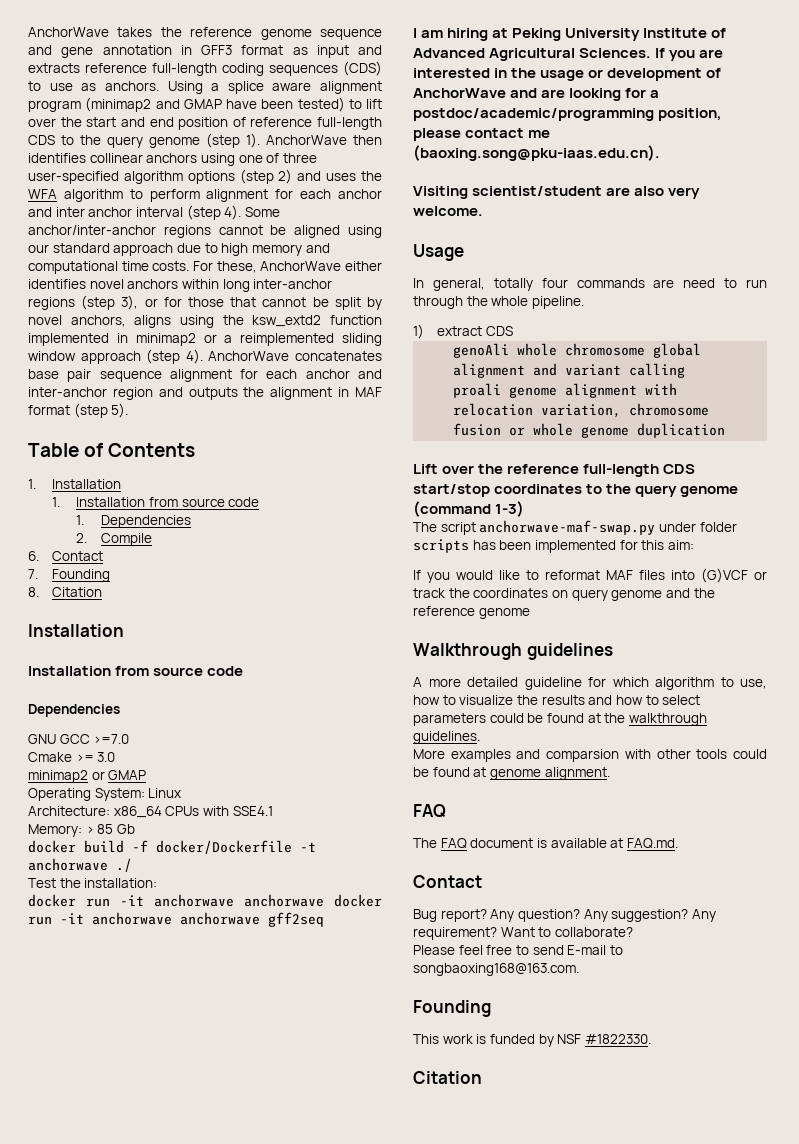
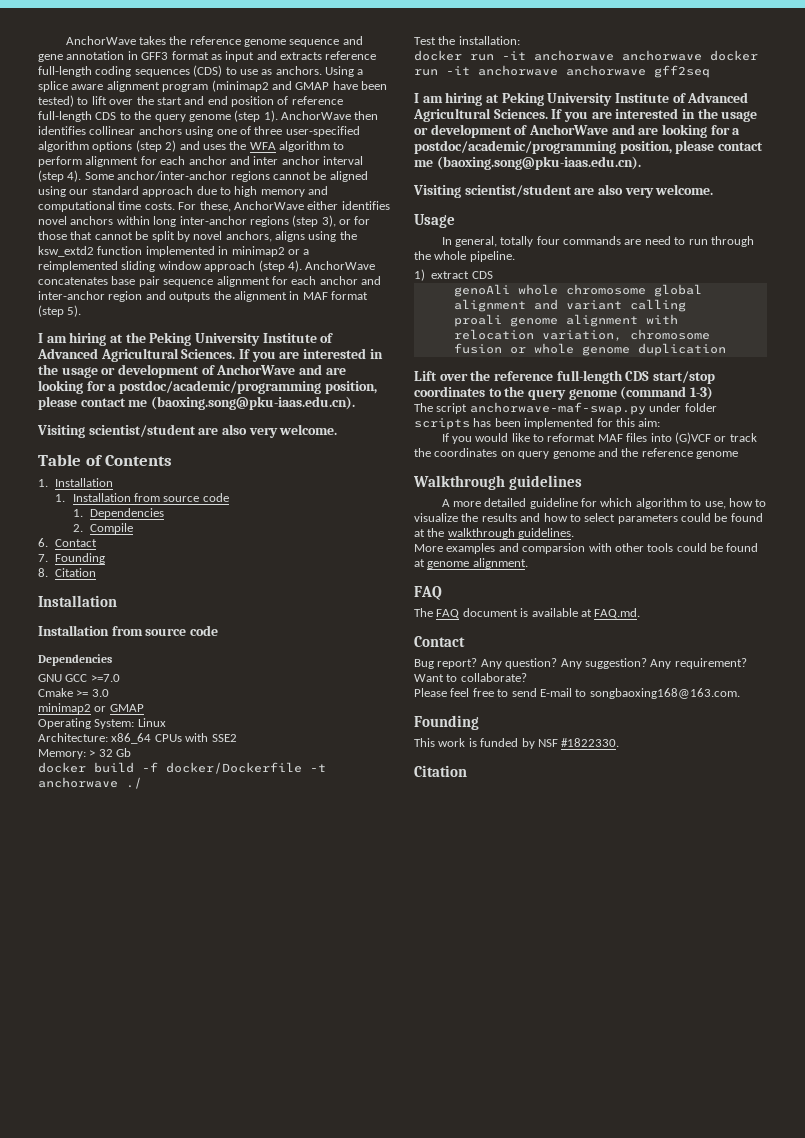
+ I am hiring at the Peking University Institute of Advanced Agricultural Sciences. If you are interested in the usage or development of AnchorWave and are looking for a postdoc/academic/programming position, please contact me (baoxing.song@pku-iaas.edu.cn).
+ Visiting scientist/student are also very welcome.
- Architecture: x86_64 CPUs with SSE4.1
+ Architecture: x86_64 CPUs with SSE2
- Memory: > 85 Gb
+ Memory: > 32 Gb

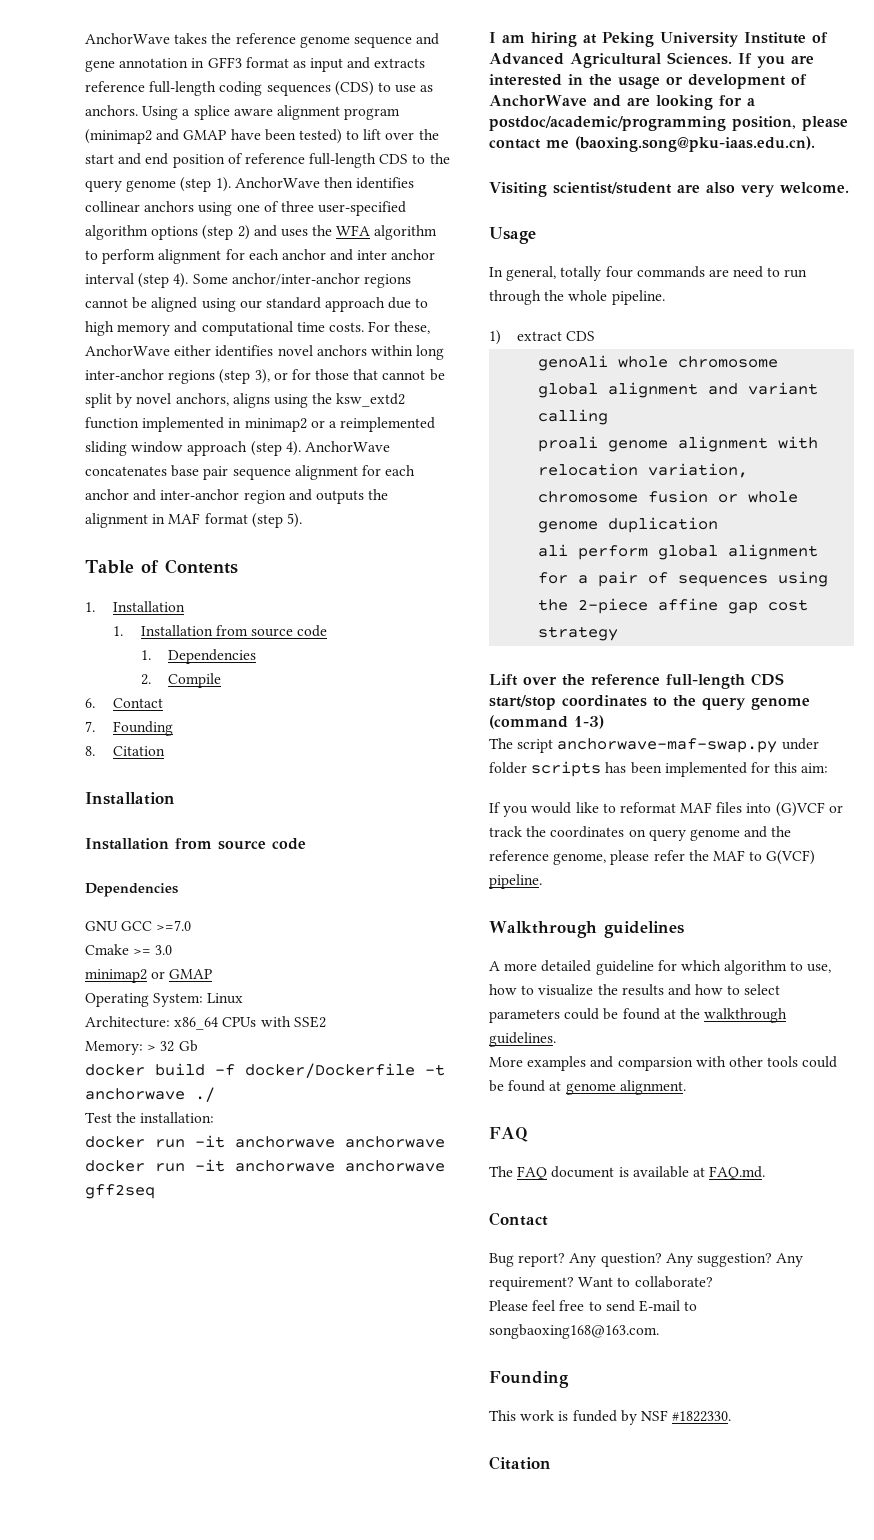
- I am hiring at the Peking University Institute of Advanced Agricultural Sciences. If you are interested in the usage or development of AnchorWave and are looking for a postdoc/academic/programming position, please contact me (baoxing.song@pku-iaas.edu.cn).
- Visiting scientist/student are also very welcome.
+ ali perform global alignment for a pair of sequences using the 2-piece affine gap cost strategy
- If you would like to reformat MAF files into (G)VCF or track the coordinates on query genome and the reference genome
+ If you would like to reformat MAF files into (G)VCF or track the coordinates on query genome and the reference genome, please refer the MAF to G(VCF) pipeline.

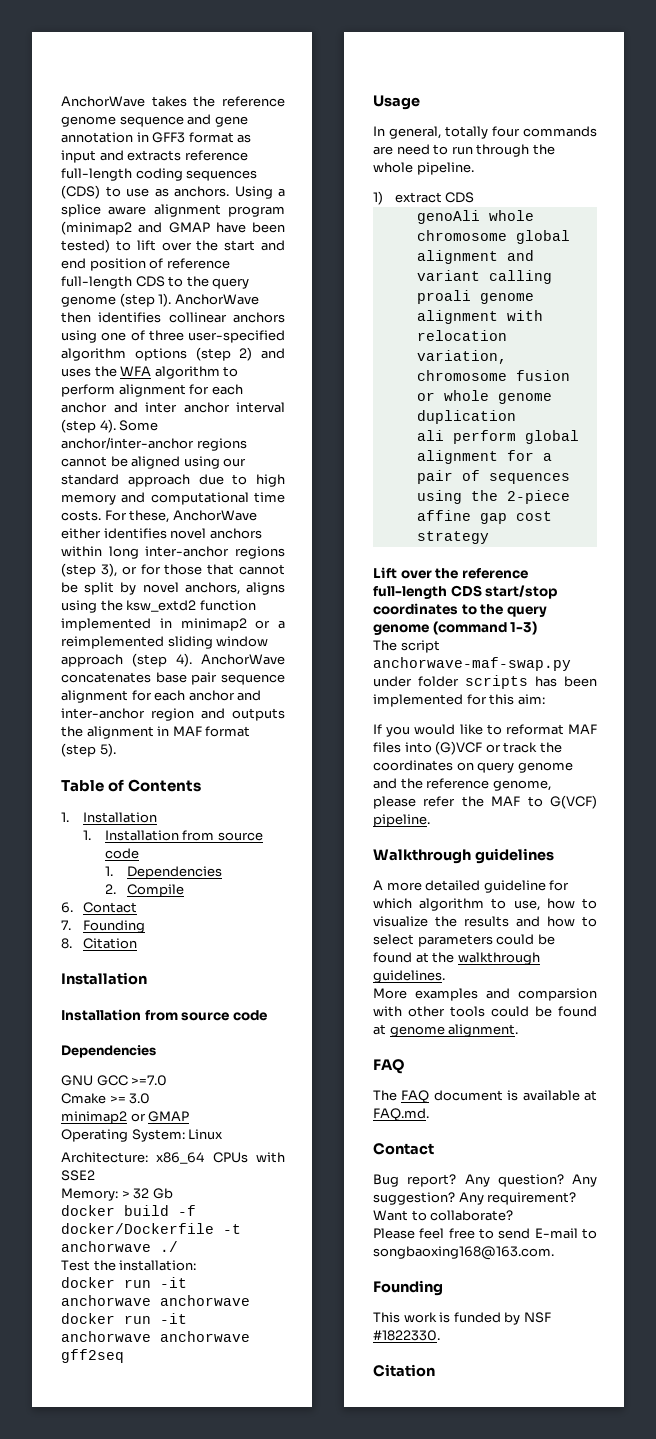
- I am hiring at Peking University Institute of Advanced Agricultural Sciences. If you are interested in the usage or development of AnchorWave and are looking for a postdoc/academic/programming position, please contact me (baoxing.song@pku-iaas.edu.cn).
- Visiting scientist/student are also very welcome.

